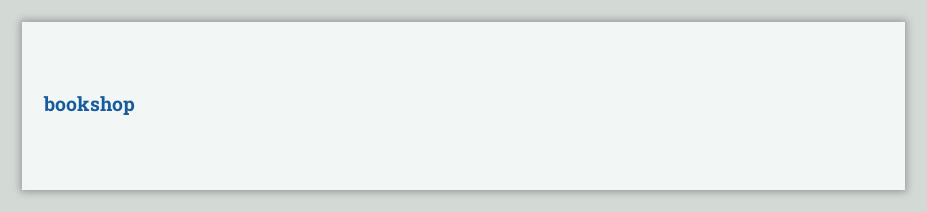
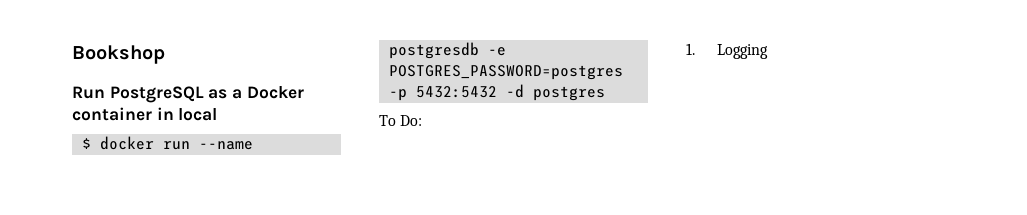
- bookshop
+ Bookshop
+ Run PostgreSQL as a Docker container in local
+ $ docker run --name postgresdb -e POSTGRES_PASSWORD=postgres -p 5432:5432 -d postgres
+ To Do:
+ 1. Logging

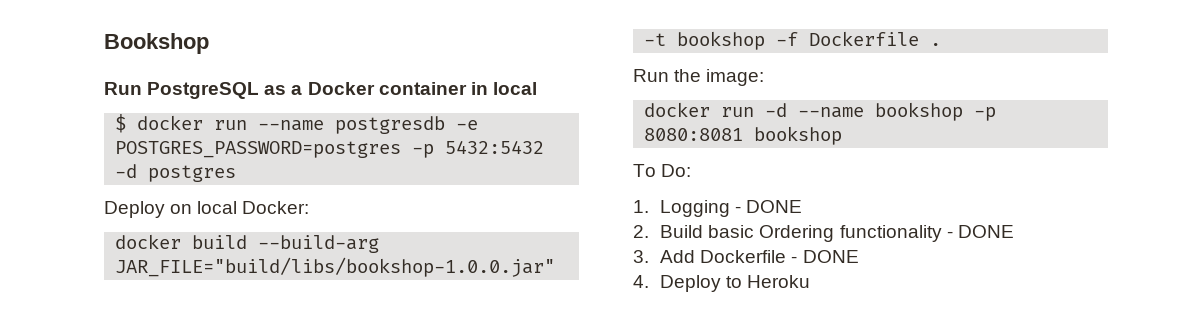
+ Deploy on local Docker:
+ docker build --build-arg JAR_FILE="build/libs/bookshop-1.0.0.jar" -t bookshop -f Dockerfile .
+ Run the image:
+ docker run -d --name bookshop -p 8080:8081 bookshop
  To Do:
- 1. Logging
+ 1. Logging - DONE
+ 2. Build basic Ordering functionality - DONE
+ 3. Add Dockerfile - DONE
+ 4. Deploy to Heroku

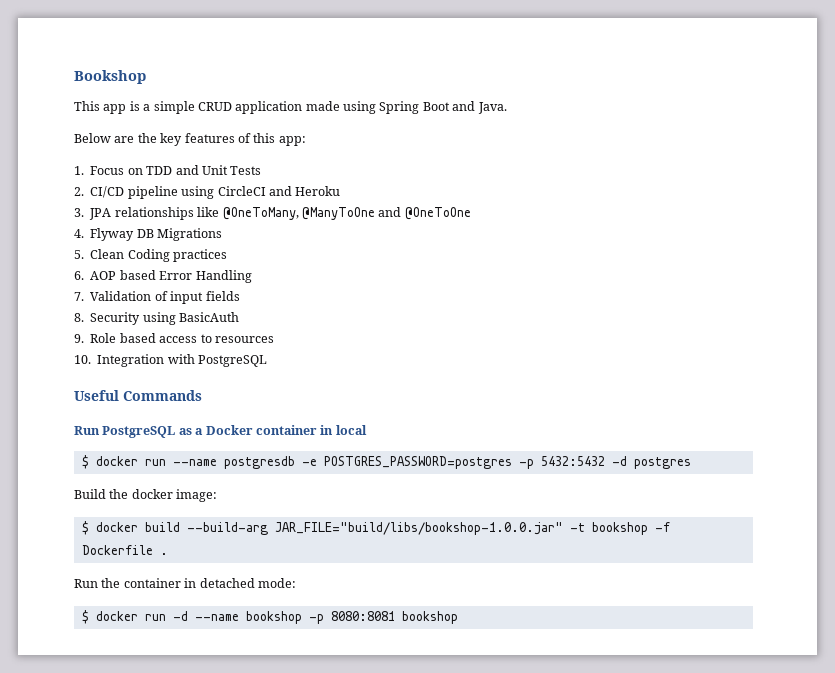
+ This app is a simple CRUD application made using Spring Boot and Java.
+ Below are the key features of this app:
+ 1. Focus on TDD and Unit Tests
+ 2. CI/CD pipeline using CircleCI and Heroku
+ 3. JPA relationships like @OneToMany, @ManyToOne and @OneToOne
+ 4. Flyway DB Migrations
+ 5. Clean Coding practices
+ 6. AOP based Error Handling
+ 7. Validation of input fields
+ 8. Security using BasicAuth
+ 9. Role based access to resources
+ 10. Integration with PostgreSQL
+ Useful Commands
- Deploy on local Docker:
- docker build --build-arg JAR_FILE="build/libs/bookshop-1.0.0.jar" -t bookshop -f Dockerfile .
+ Build the docker image:
+ $ docker build --build-arg JAR_FILE="build/libs/bookshop-1.0.0.jar" -t bookshop -f Dockerfile .
- Run the image:
- docker run -d --name bookshop -p 8080:8081 bookshop
+ Run the container in detached mode:
+ $ docker run -d --name bookshop -p 8080:8081 bookshop
- To Do:
- 1. Logging - DONE
- 2. Build basic Ordering functionality - DONE
- 3. Add Dockerfile - DONE
- 4. Deploy to Heroku

